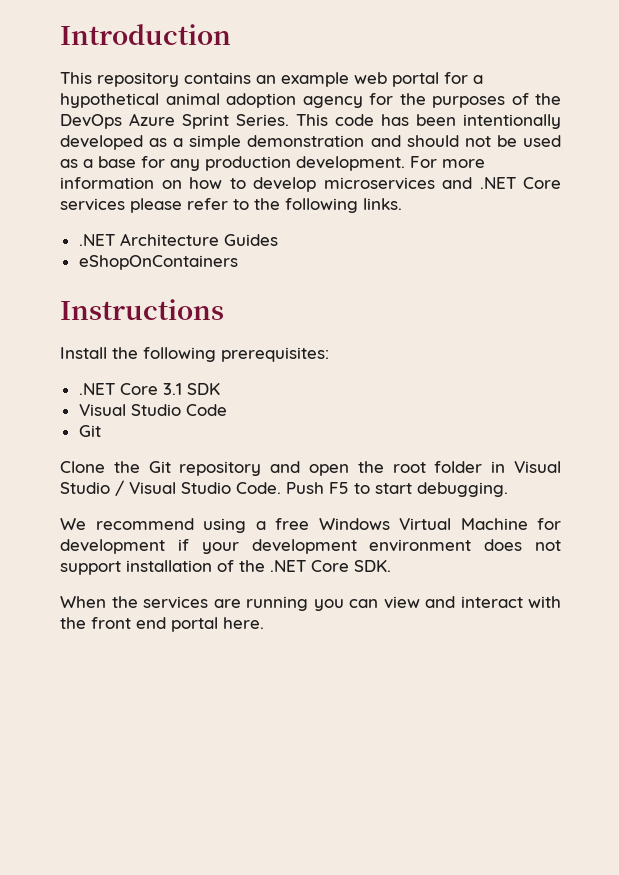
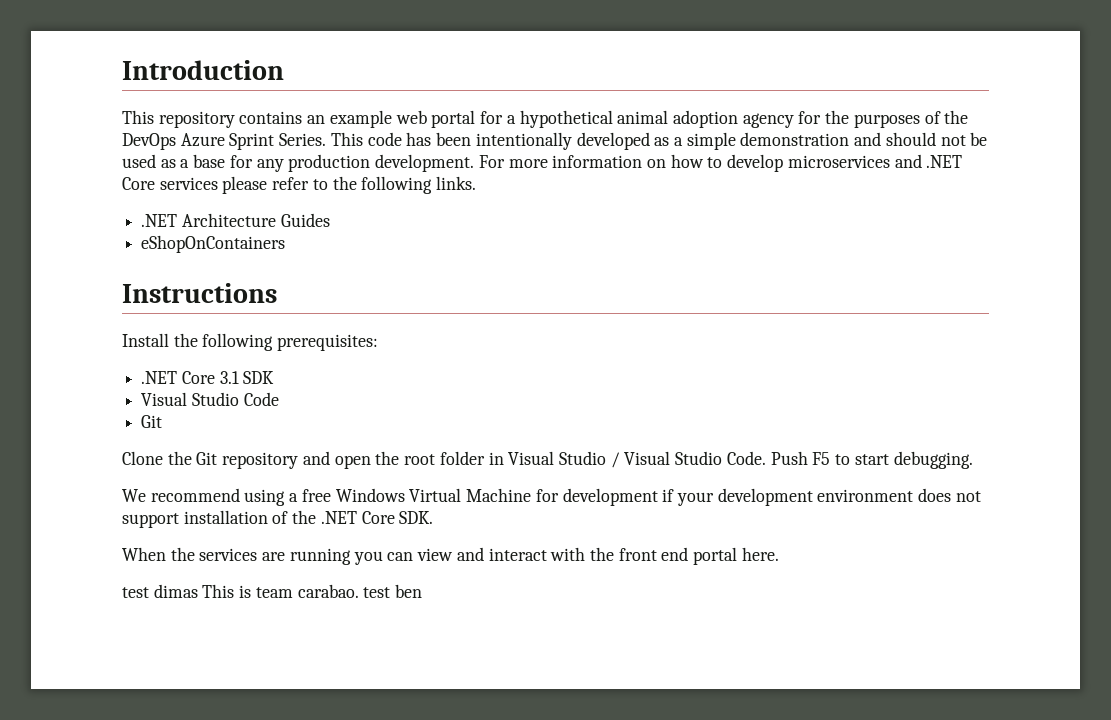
+ test dimas This is team carabao. test ben

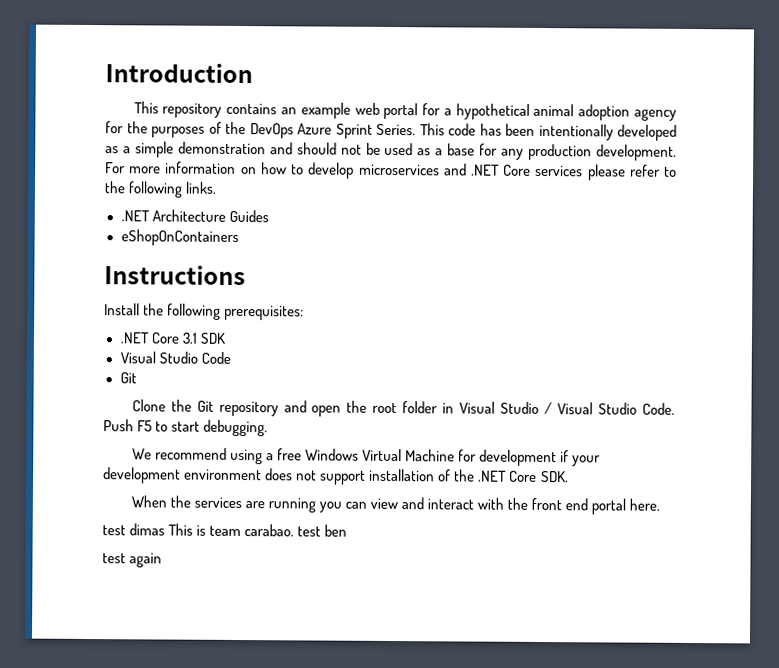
+ test again

